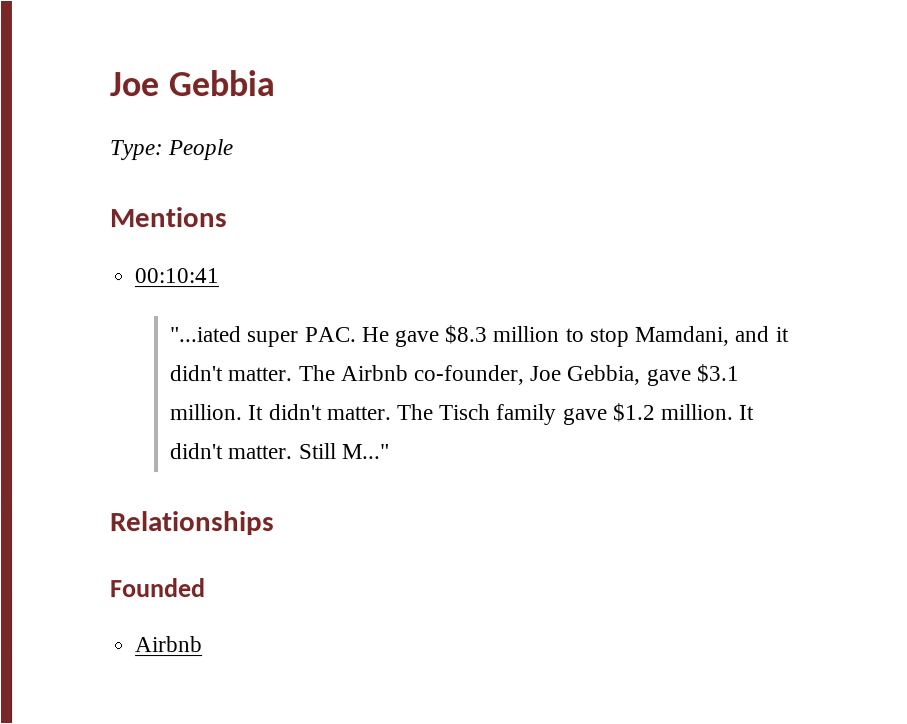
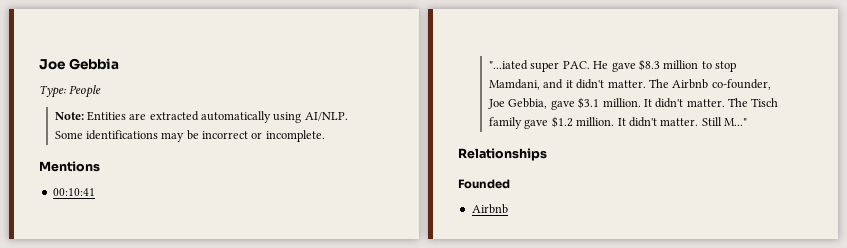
+ Note: Entities are extracted automatically using AI/NLP. Some identifications may be incorrect or incomplete.

